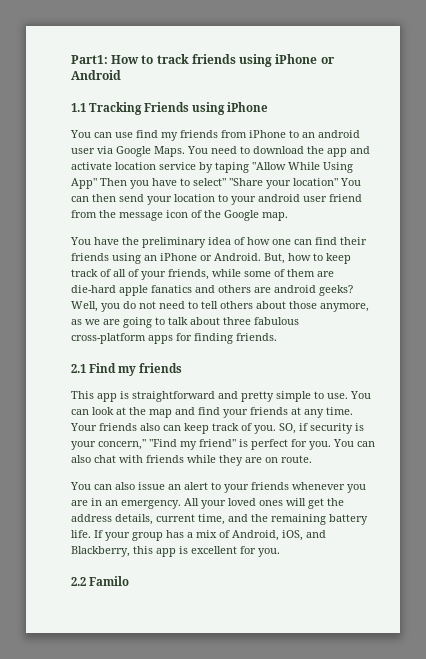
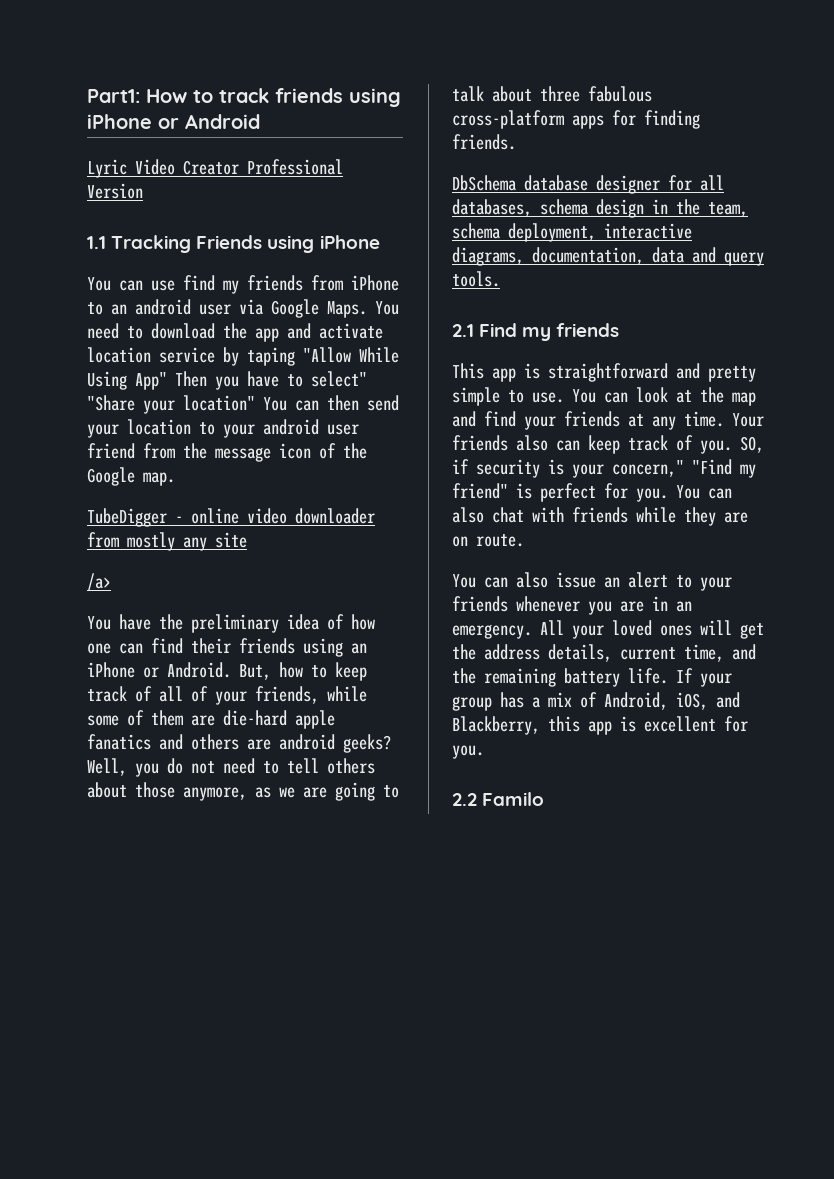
+ Lyric Video Creator Professional Version
+ TubeDigger - online video downloader from mostly any site
+ /a>
+ DbSchema database designer for all databases, schema design in the team, schema deployment, interactive diagrams, documentation, data and query tools.

